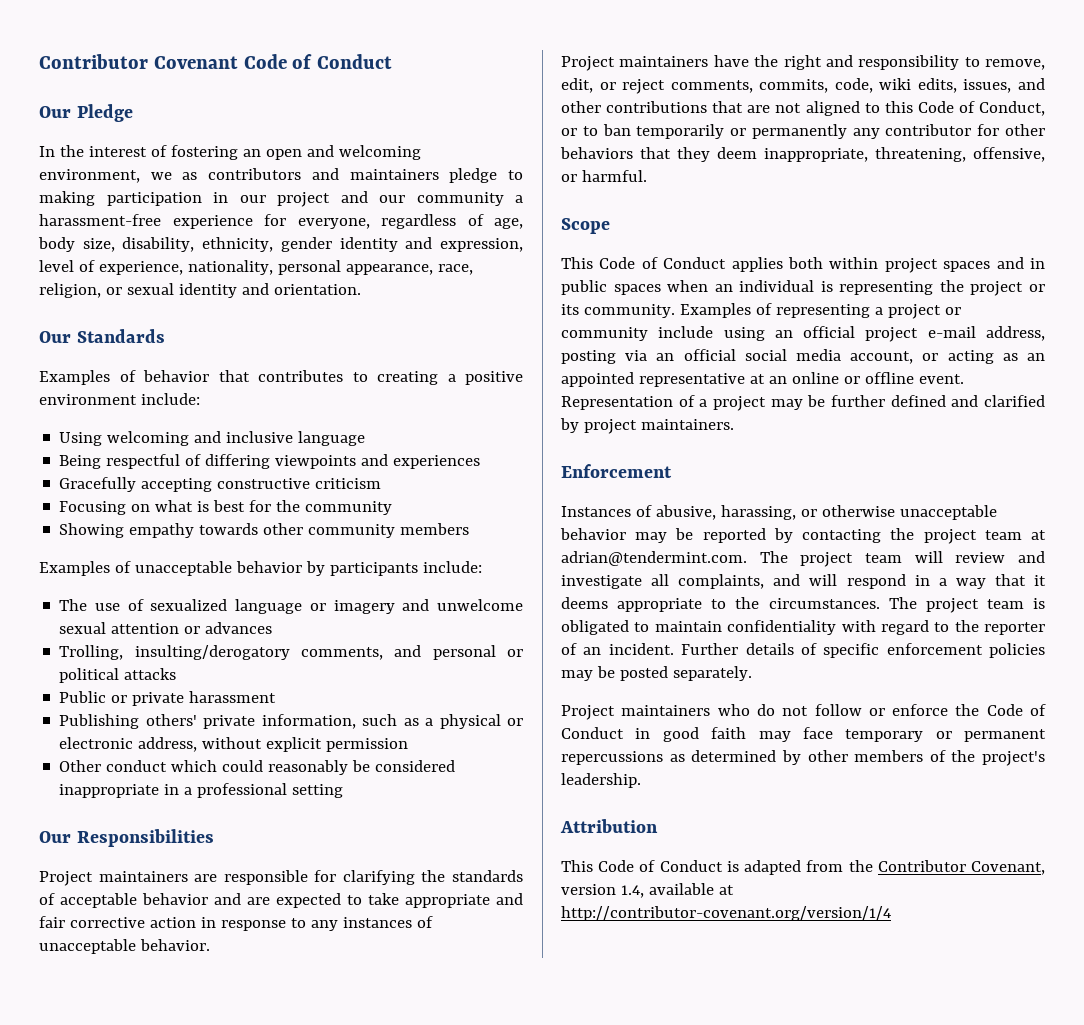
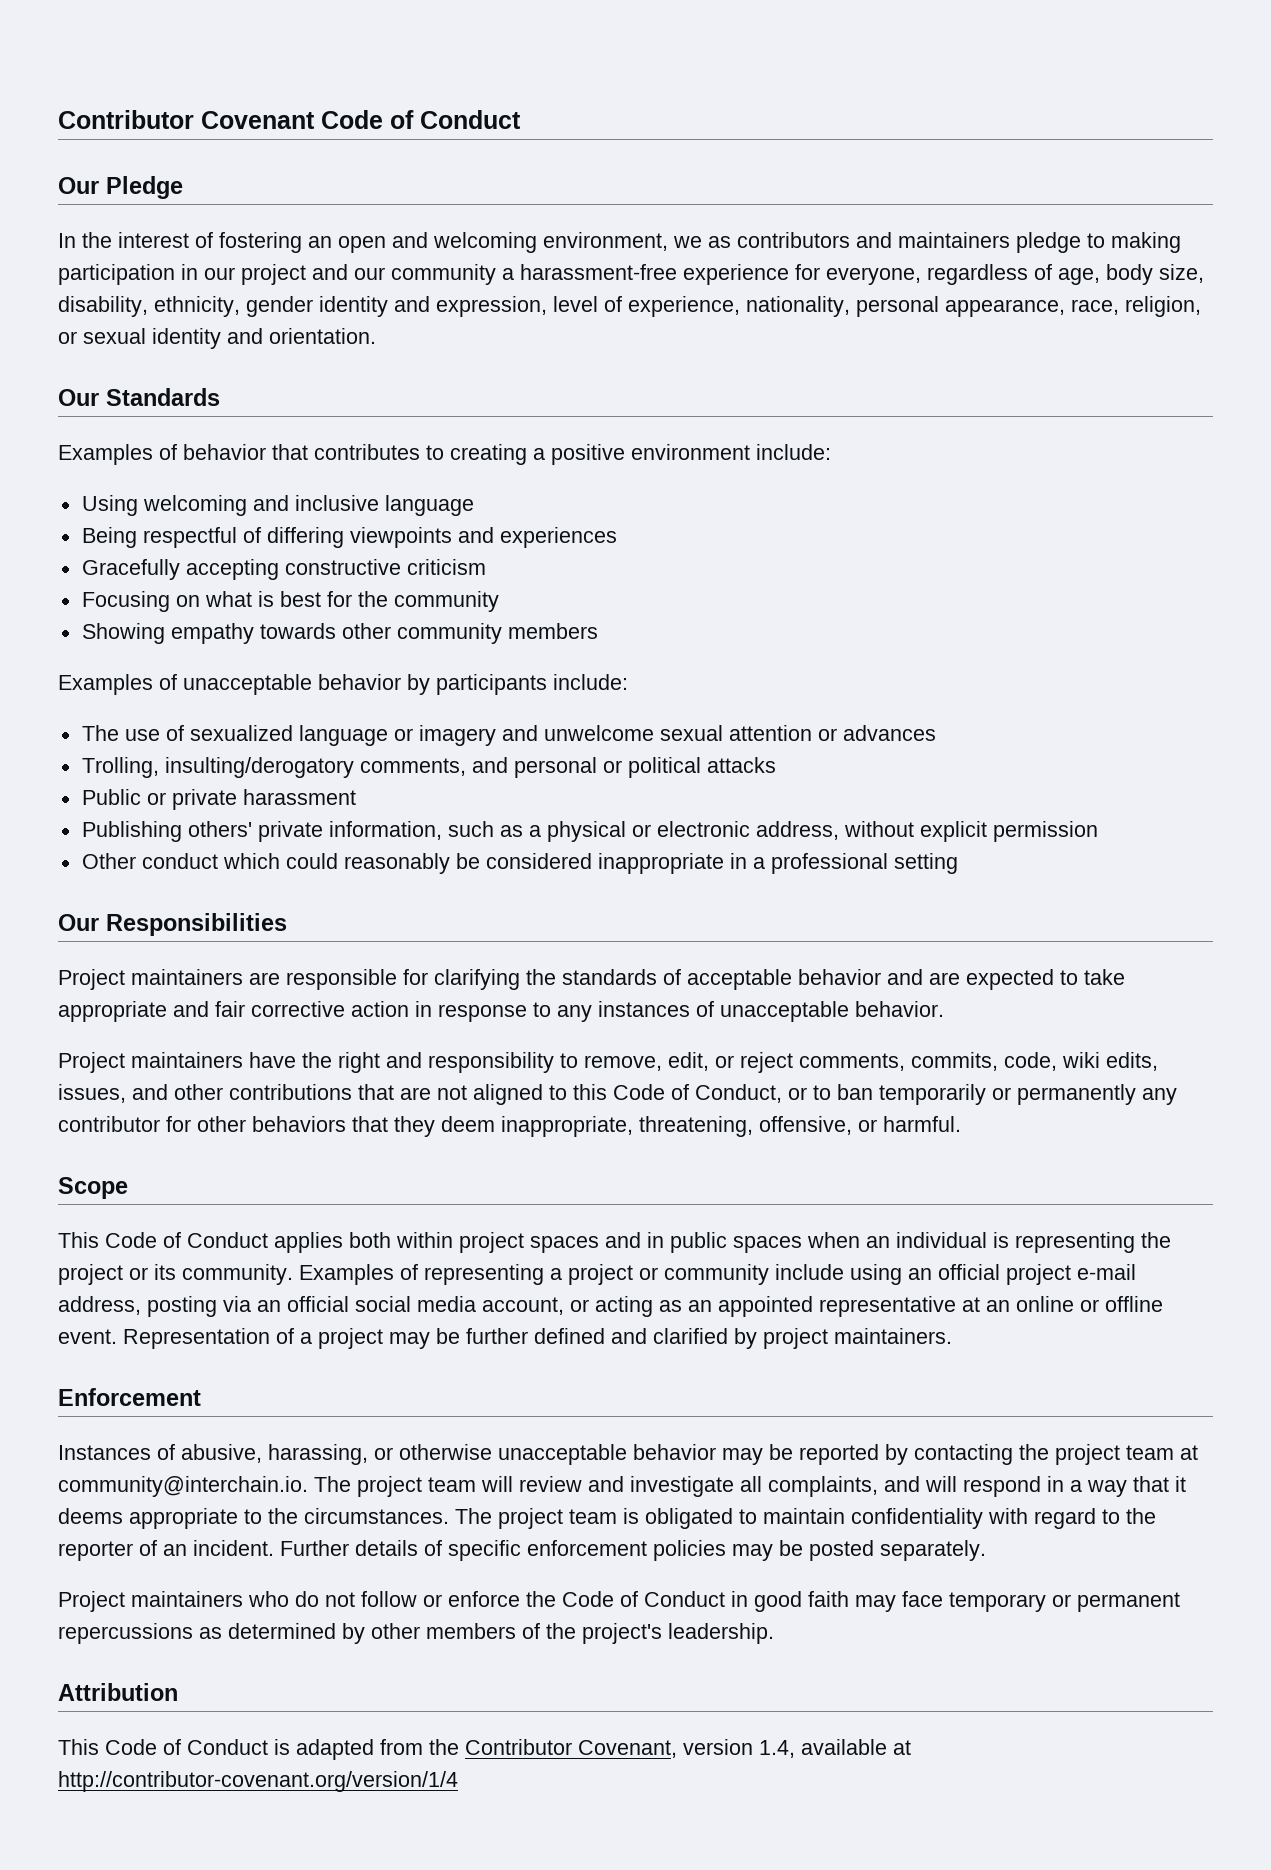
- Instances of abusive, harassing, or otherwise unacceptable behavior may be reported by contacting the project team at adrian@tendermint.com. The project team will review and investigate all complaints, and will respond in a way that it deems appropriate to the circumstances.
+ Instances of abusive, harassing, or otherwise unacceptable behavior may be reported by contacting the project team at community@interchain.io. The project team will review and investigate all complaints, and will respond in a way that it deems appropriate to the circumstances.

